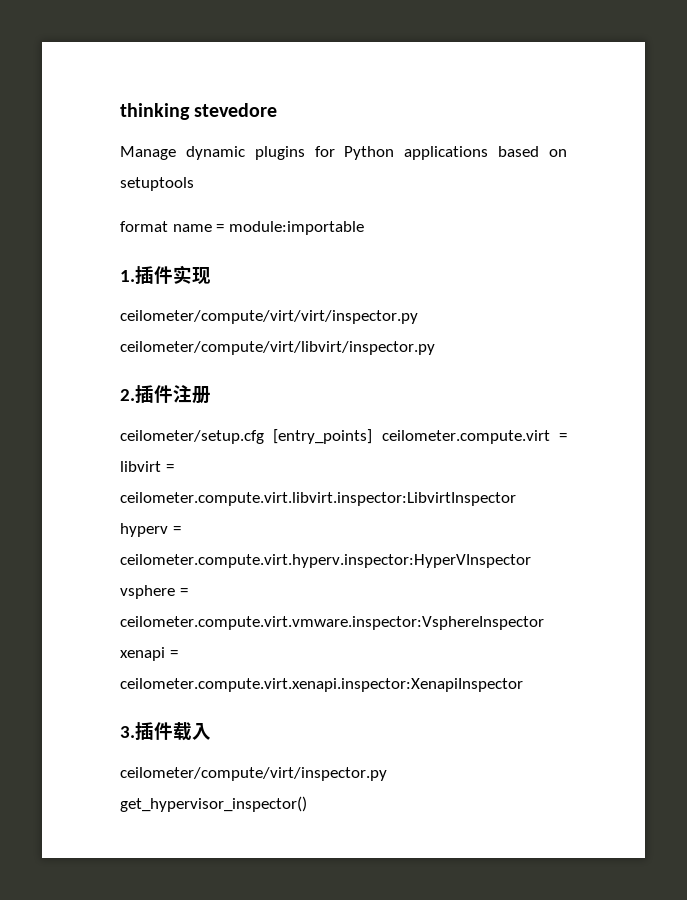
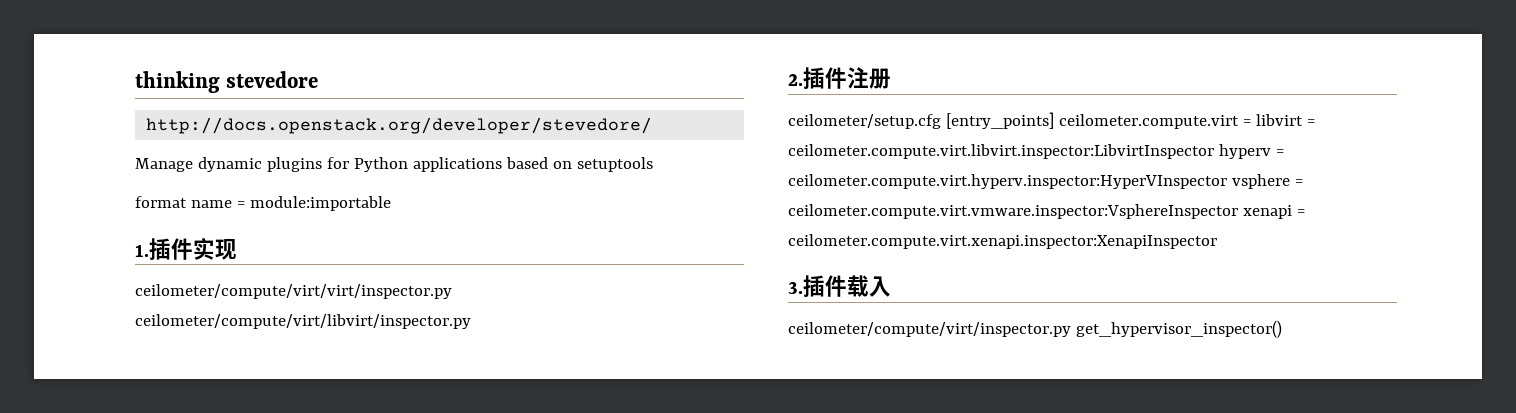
+ http://docs.openstack.org/developer/stevedore/

